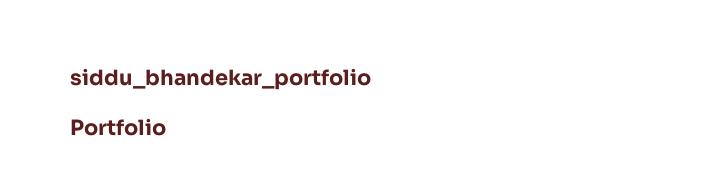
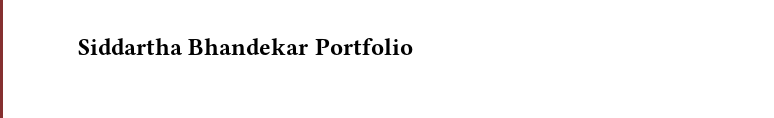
- siddu_bhandekar_portfolio
- Portfolio
+ Siddartha Bhandekar Portfolio

